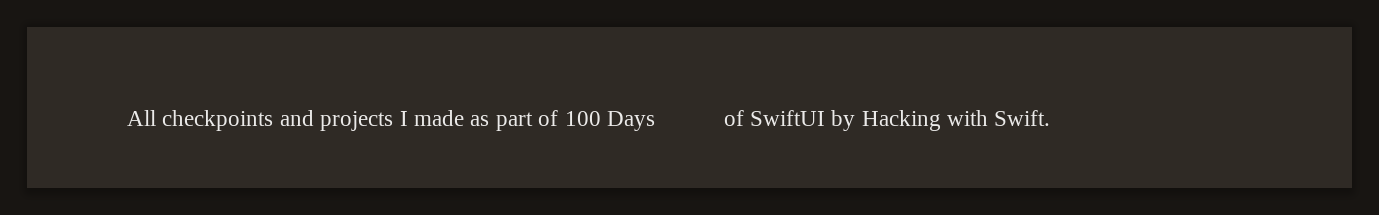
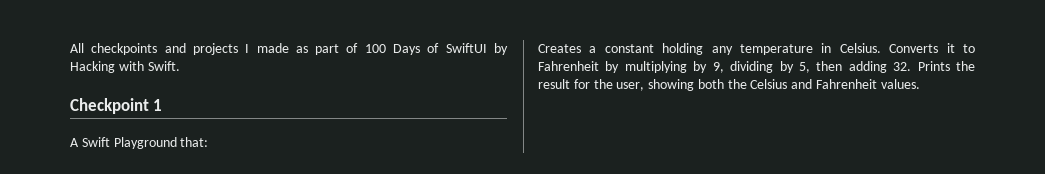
+ Checkpoint 1
+ A Swift Playground that:
+ Creates a constant holding any temperature in Celsius. Converts it to Fahrenheit by multiplying by 9, dividing by 5, then adding 32. Prints the result for the user, showing both the Celsius and Fahrenheit values.

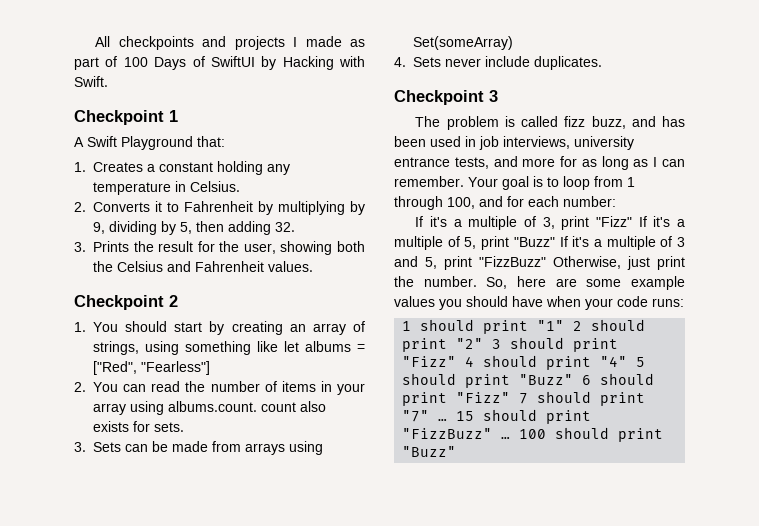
- Creates a constant holding any temperature in Celsius. Converts it to Fahrenheit by multiplying by 9, dividing by 5, then adding 32. Prints the result for the user, showing both the Celsius and Fahrenheit values.
+ 1. Creates a constant holding any temperature in Celsius.
+ 2. Converts it to Fahrenheit by multiplying by 9, dividing by 5, then adding 32.
+ 3. Prints the result for the user, showing both the Celsius and Fahrenheit values.
+ Checkpoint 2
+ 1. You should start by creating an array of strings, using something like let albums = ["Red", "Fearless"]
+ 2. You can read the number of items in your array using albums.count. count also exists for sets.
+ 3. Sets can be made from arrays using Set(someArray)
+ 4. Sets never include duplicates.
+ Checkpoint 3
+ The problem is called fizz buzz, and has been used in job interviews, university entrance tests, and more for as long as I can remember. Your goal is to loop from 1 through 100, and for each number:
+ If it's a multiple of 3, print "Fizz" If it's a multiple of 5, print "Buzz" If it's a multiple of 3 and 5, print "FizzBuzz" Otherwise, just print the number. So, here are some example values you should have when your code runs:
+ 1 should print "1" 2 should print "2" 3 should print "Fizz" 4 should print "4" 5 should print "Buzz" 6 should print "Fizz" 7 should print "7" … 15 should print "FizzBuzz" … 100 should print "Buzz"

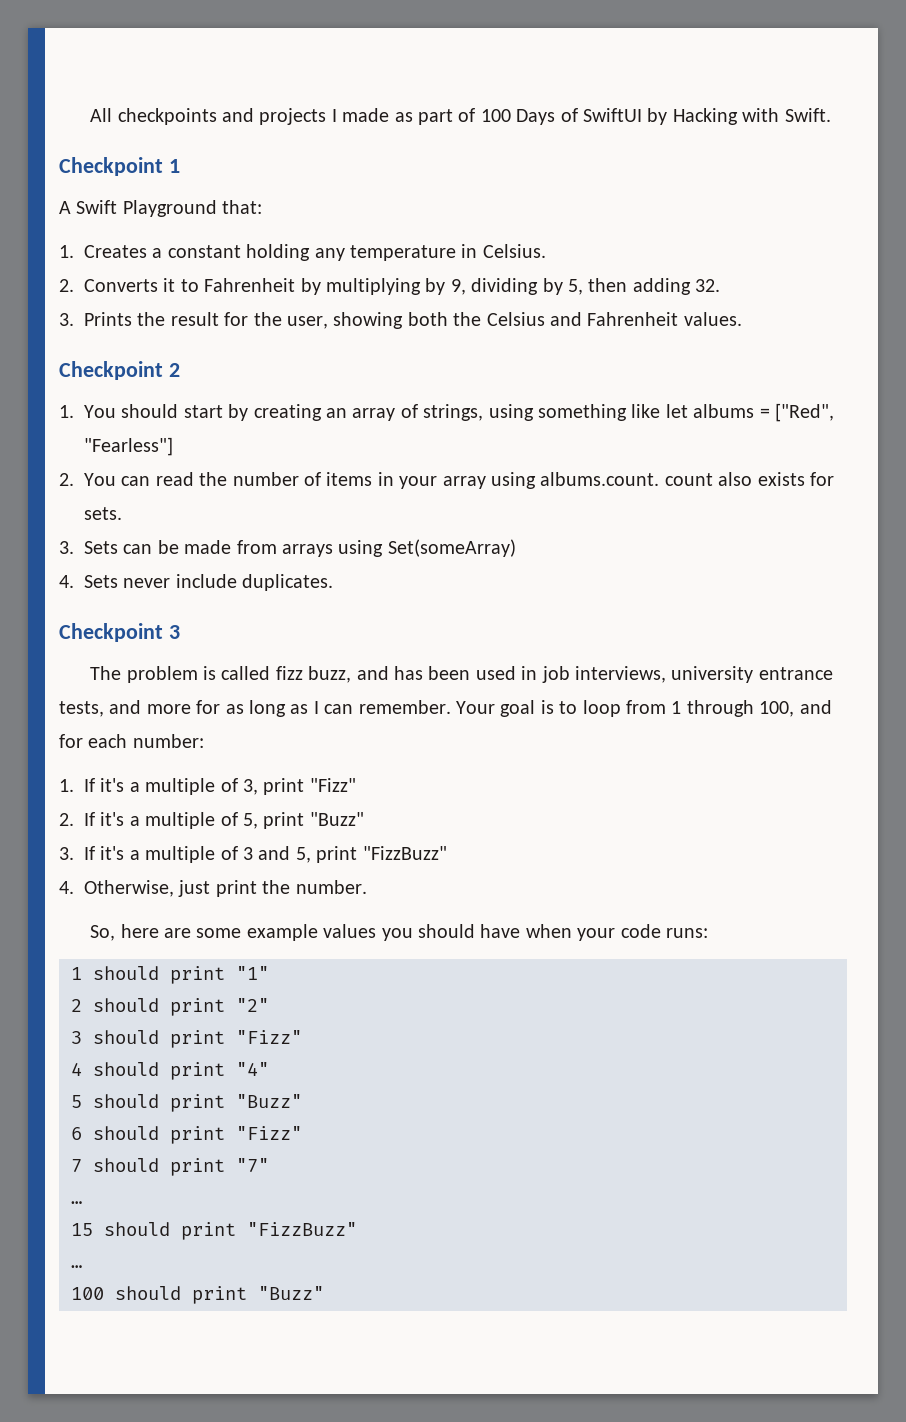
- If it's a multiple of 3, print "Fizz" If it's a multiple of 5, print "Buzz" If it's a multiple of 3 and 5, print "FizzBuzz" Otherwise, just print the number. So, here are some example values you should have when your code runs:
+ 1. If it's a multiple of 3, print "Fizz"
+ 2. If it's a multiple of 5, print "Buzz"
+ 3. If it's a multiple of 3 and 5, print "FizzBuzz"
+ 4. Otherwise, just print the number.
+ So, here are some example values you should have when your code runs:
- 1 should print "1" 2 should print "2" 3 should print "Fizz" 4 should print "4" 5 should print "Buzz" 6 should print "Fizz" 7 should print "7" … 15 should print "FizzBuzz" … 100 should print "Buzz"
+ 1 should print "1"
+ 2 should print "2"
+ 3 should print "Fizz"
+ 4 should print "4"
+ 5 should print "Buzz"
+ 6 should print "Fizz"
+ 7 should print "7"
+ …
+ 15 should print "FizzBuzz"
+ …
+ 100 should print "Buzz"

